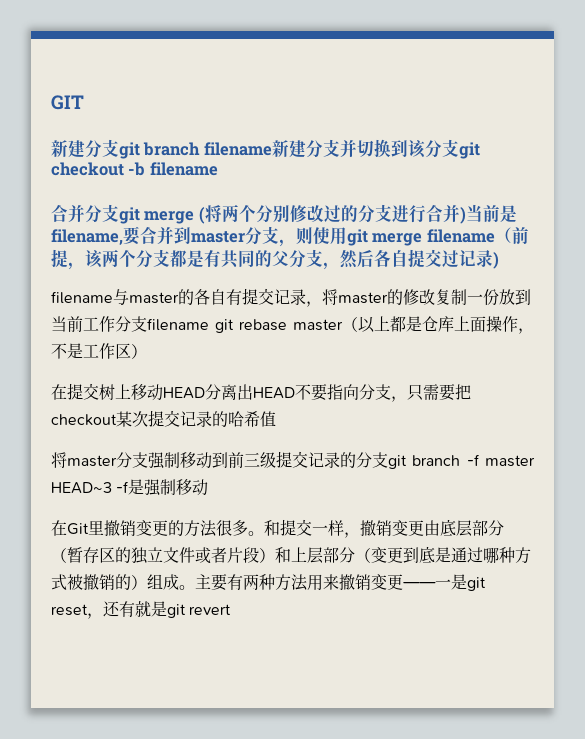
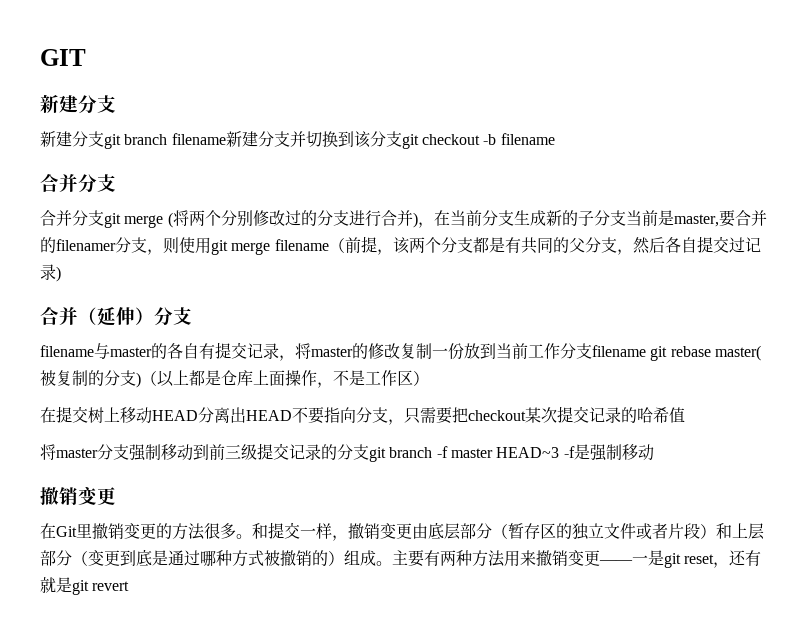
  GIT
+ 新建分支
  新建分支git branch filename新建分支并切换到该分支git checkout -b filename
- 合并分支git merge (将两个分别修改过的分支进行合并)当前是filename,要合并到master分支，则使用git merge filename（前提，该两个分支都是有共同的父分支，然后各自提交过记录)
+ 合并分支
+ 合并分支git merge (将两个分别修改过的分支进行合并)，在当前分支生成新的子分支当前是master,要合并的filenamer分支，则使用git merge filename（前提，该两个分支都是有共同的父分支，然后各自提交过记录)
+ 合并（延伸）分支
- filename与master的各自有提交记录，将master的修改复制一份放到当前工作分支filename git rebase master（以上都是仓库上面操作，不是工作区）
+ filename与master的各自有提交记录，将master的修改复制一份放到当前工作分支filename git rebase master(被复制的分支)（以上都是仓库上面操作，不是工作区）
  将master分支强制移动到前三级提交记录的分支git branch -f master HEAD~3 -f是强制移动
+ 撤销变更

